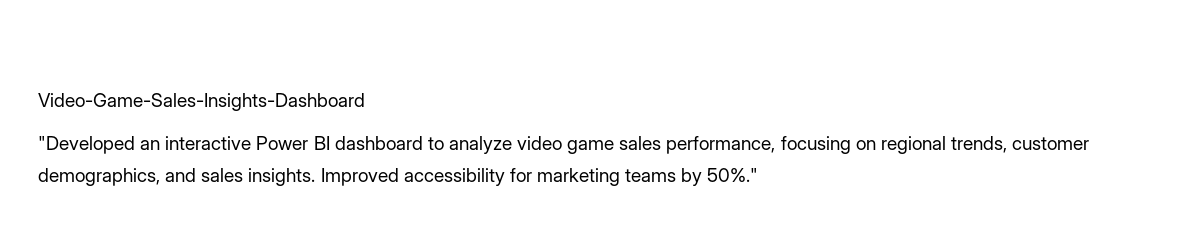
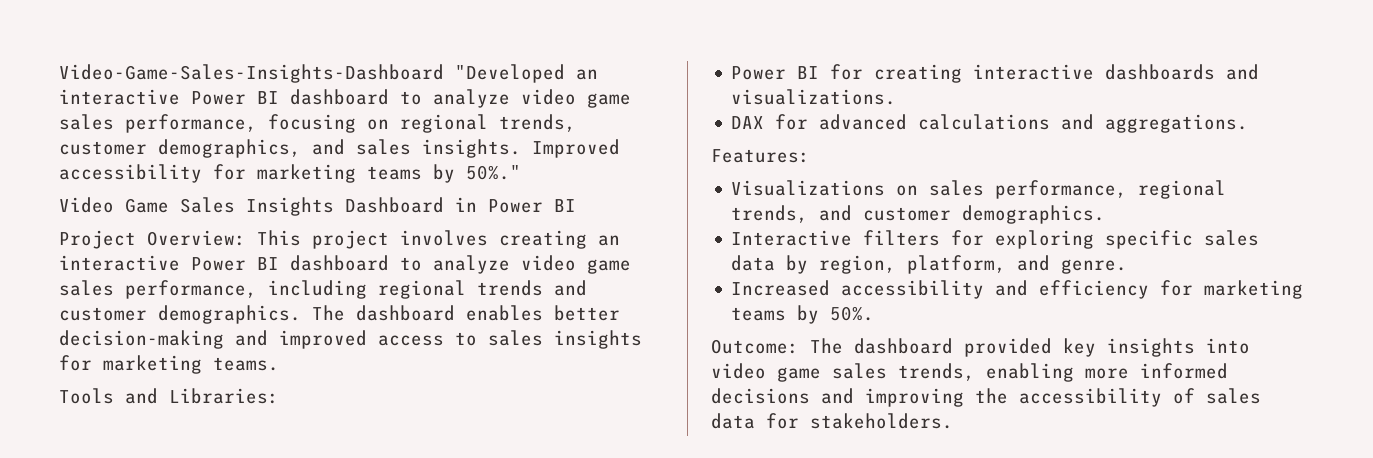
- Video-Game-Sales-Insights-Dashboard
- "Developed an interactive Power BI dashboard to analyze video game sales performance, focusing on regional trends, customer demographics, and sales insights.
+ Video-Game-Sales-Insights-Dashboard "Developed an interactive Power BI dashboard to analyze video game sales performance, focusing on regional trends, customer demographics, and sales insights.
+ Video Game Sales Insights Dashboard in Power BI
+ Project Overview: This project involves creating an interactive Power BI dashboard to analyze video game sales performance, including regional trends and customer demographics. The dashboard enables better decision-making and improved access to sales insights for marketing teams.
+ Tools and Libraries:
+ Power BI for creating interactive dashboards and visualizations.
+ DAX for advanced calculations and aggregations.
+ Features:
+ Visualizations on sales performance, regional trends, and customer demographics.
+ Interactive filters for exploring specific sales data by region, platform, and genre.
+ Increased accessibility and efficiency for marketing teams by 50%.
+ Outcome: The dashboard provided key insights into video game sales trends, enabling more informed decisions and improving the accessibility of sales data for stakeholders.

